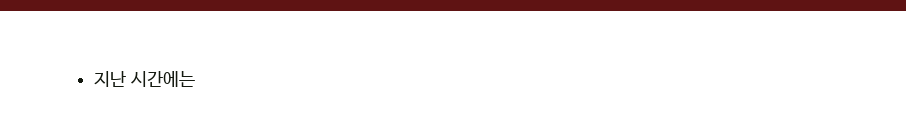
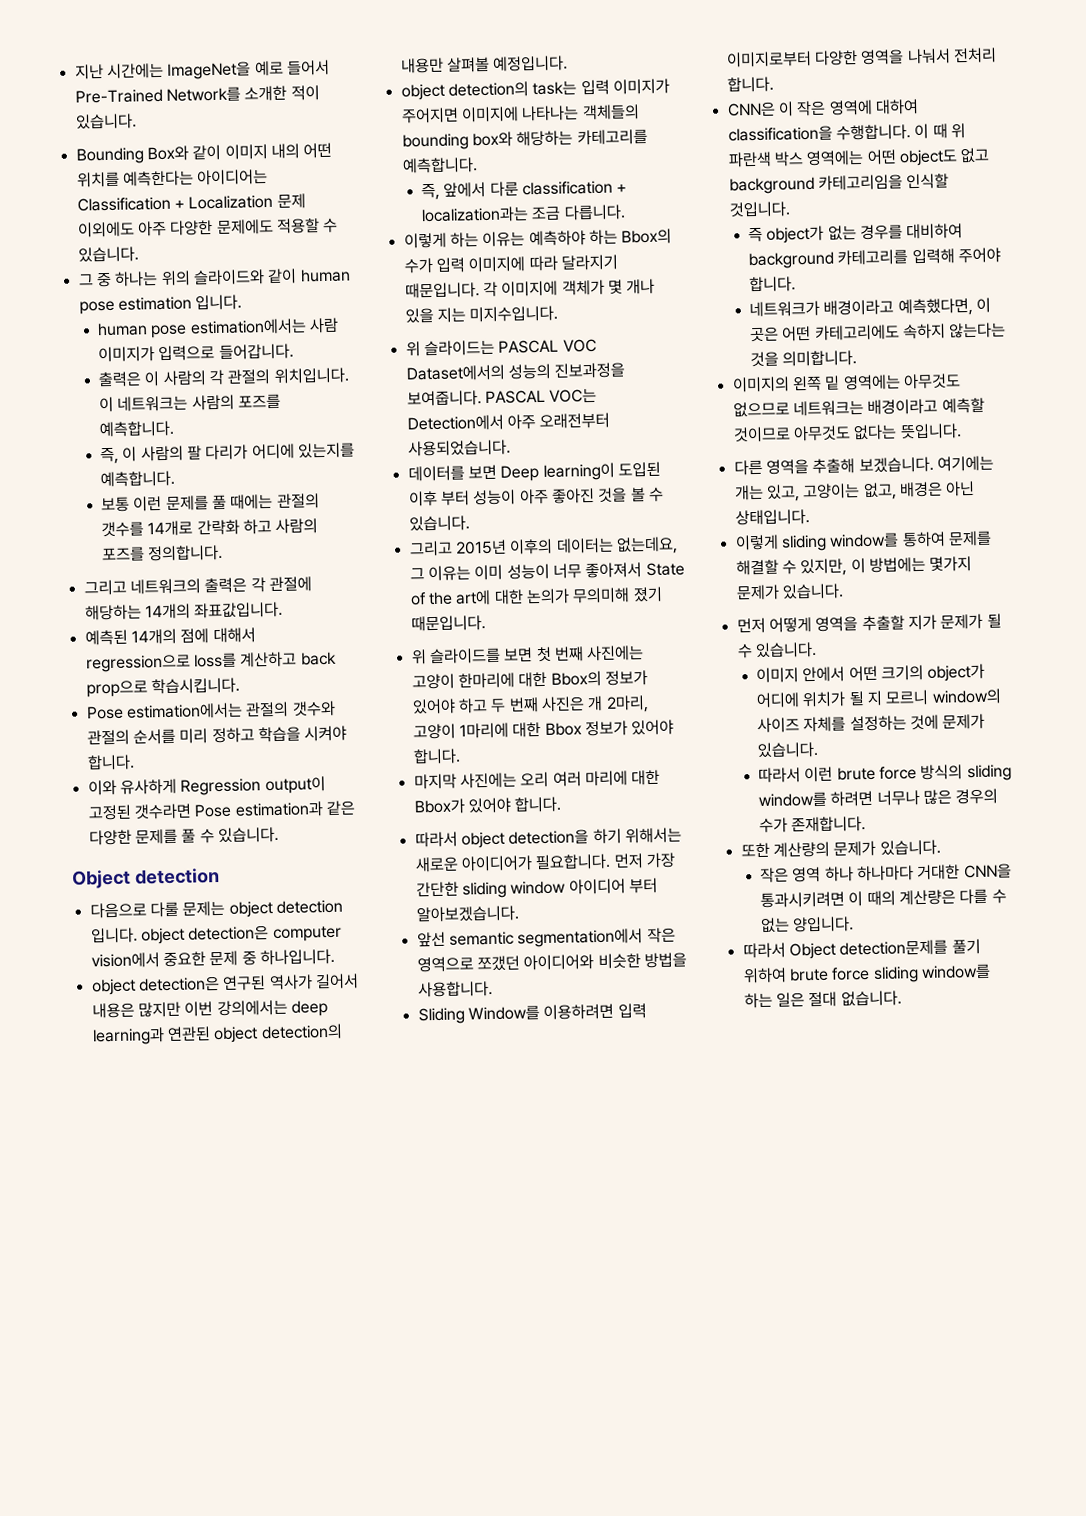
- 지난 시간에는
+ 지난 시간에는 ImageNet을 예로 들어서 Pre-Trained Network를 소개한 적이 있습니다.
+ Bounding Box와 같이 이미지 내의 어떤 위치를 예측한다는 아이디어는 Classification + Localization 문제 이외에도 아주 다양한 문제에도 적용할 수 있습니다.
+ 그 중 하나는 위의 슬라이드와 같이 human pose estimation 입니다.
+ human pose estimation에서는 사람 이미지가 입력으로 들어갑니다.
+ 출력은 이 사람의 각 관절의 위치입니다. 이 네트워크는 사람의 포즈를 예측합니다.
+ 즉, 이 사람의 팔 다리가 어디에 있는지를 예측합니다.
+ 보통 이런 문제를 풀 때에는 관절의 갯수를 14개로 간략화 하고 사람의 포즈를 정의합니다.
+ 그리고 네트워크의 출력은 각 관절에 해당하는 14개의 좌표값입니다.
+ 예측된 14개의 점에 대해서 regression으로 loss를 계산하고 back prop으로 학습시킵니다.
+ Pose estimation에서는 관절의 갯수와 관절의 순서를 미리 정하고 학습을 시켜야 합니다.
+ 이와 유사하게 Regression output이 고정된 갯수라면 Pose estimation과 같은 다양한 문제를 풀 수 있습니다.
+ Object detection
+ 다음으로 다룰 문제는 object detection 입니다. object detection은 computer vision에서 중요한 문제 중 하나입니다.
+ object detection은 연구된 역사가 길어서 내용은 많지만 이번 강의에서는 deep learning과 연관된 object detection의 내용만 살펴볼 예정입니다.
+ object detection의 task는 입력 이미지가 주어지면 이미지에 나타나는 객체들의 bounding box와 해당하는 카테고리를 예측합니다.
+ 즉, 앞에서 다룬 classification + localization과는 조금 다릅니다.
+ 이렇게 하는 이유는 예측하야 하는 Bbox의 수가 입력 이미지에 따라 달라지기 때문입니다. 각 이미지에 객체가 몇 개나 있을 지는 미지수입니다.
+ 위 슬라이드는 PASCAL VOC Dataset에서의 성능의 진보과정을 보여줍니다. PASCAL VOC는 Detection에서 아주 오래전부터 사용되었습니다.
+ 데이터를 보면 Deep learning이 도입된 이후 부터 성능이 아주 좋아진 것을 볼 수 있습니다.
+ 그리고 2015년 이후의 데이터는 없는데요, 그 이유는 이미 성능이 너무 좋아져서 State of the art에 대한 논의가 무의미해 졌기 때문입니다.
+ 위 슬라이드를 보면 첫 번째 사진에는 고양이 한마리에 대한 Bbox의 정보가 있어야 하고 두 번째 사진은 개 2마리, 고양이 1마리에 대한 Bbox 정보가 있어야 합니다.
+ 마지막 사진에는 오리 여러 마리에 대한 Bbox가 있어야 합니다.
+ 따라서 object detection을 하기 위해서는 새로운 아이디어가 필요합니다. 먼저 가장 간단한 sliding window 아이디어 부터 알아보겠습니다.
+ 앞선 semantic segmentation에서 작은 영역으로 쪼갰던 아이디어와 비슷한 방법을 사용합니다.
+ Sliding Window를 이용하려면 입력 이미지로부터 다양한 영역을 나눠서 전처리 합니다.
+ CNN은 이 작은 영역에 대하여 classification을 수행합니다. 이 때 위 파란색 박스 영역에는 어떤 object도 없고 background 카테고리임을 인식할 것입니다.
+ 즉 object가 없는 경우를 대비하여 background 카테고리를 입력해 주어야 합니다.
+ 네트워크가 배경이라고 예측했다면, 이 곳은 어떤 카테고리에도 속하지 않는다는 것을 의미합니다.
+ 이미지의 왼쪽 밑 영역에는 아무것도 없으므로 네트워크는 배경이라고 예측할 것이므로 아무것도 없다는 뜻입니다.
+ 다른 영역을 추출해 보겠습니다. 여기에는 개는 있고, 고양이는 없고, 배경은 아닌 상태입니다.
+ 이렇게 sliding window를 통하여 문제를 해결할 수 있지만, 이 방법에는 몇가지 문제가 있습니다.
+ 먼저 어떻게 영역을 추출할 지가 문제가 될 수 있습니다.
+ 이미지 안에서 어떤 크기의 object가 어디에 위치가 될 지 모르니 window의 사이즈 자체를 설정하는 것에 문제가 있습니다.
+ 따라서 이런 brute force 방식의 sliding window를 하려면 너무나 많은 경우의 수가 존재합니다.
+ 또한 계산량의 문제가 있습니다.
+ 작은 영역 하나 하나마다 거대한 CNN을 통과시키려면 이 때의 계산량은 다를 수 없는 양입니다.
+ 따라서 Object detection문제를 풀기 위하여 brute force sliding window를 하는 일은 절대 없습니다.

